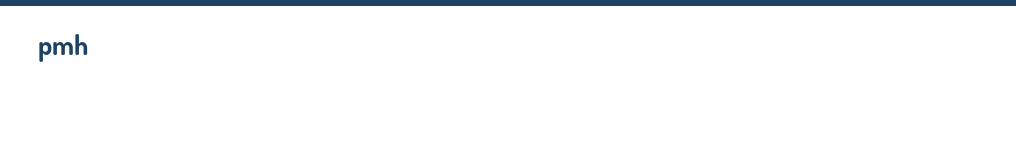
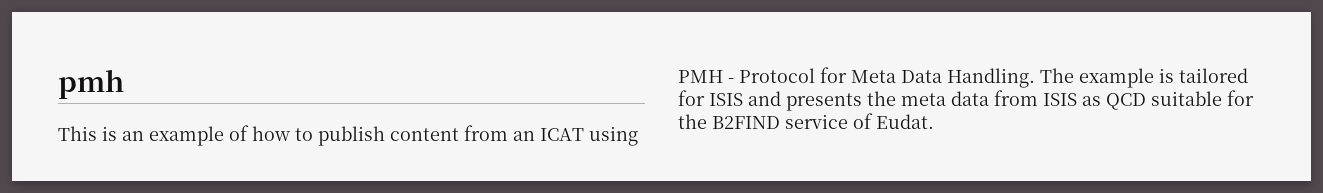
+ This is an example of how to publish content from an ICAT using PMH - Protocol for Meta Data Handling. The example is tailored for ISIS and presents the meta data from ISIS as QCD suitable for the B2FIND service of Eudat.

